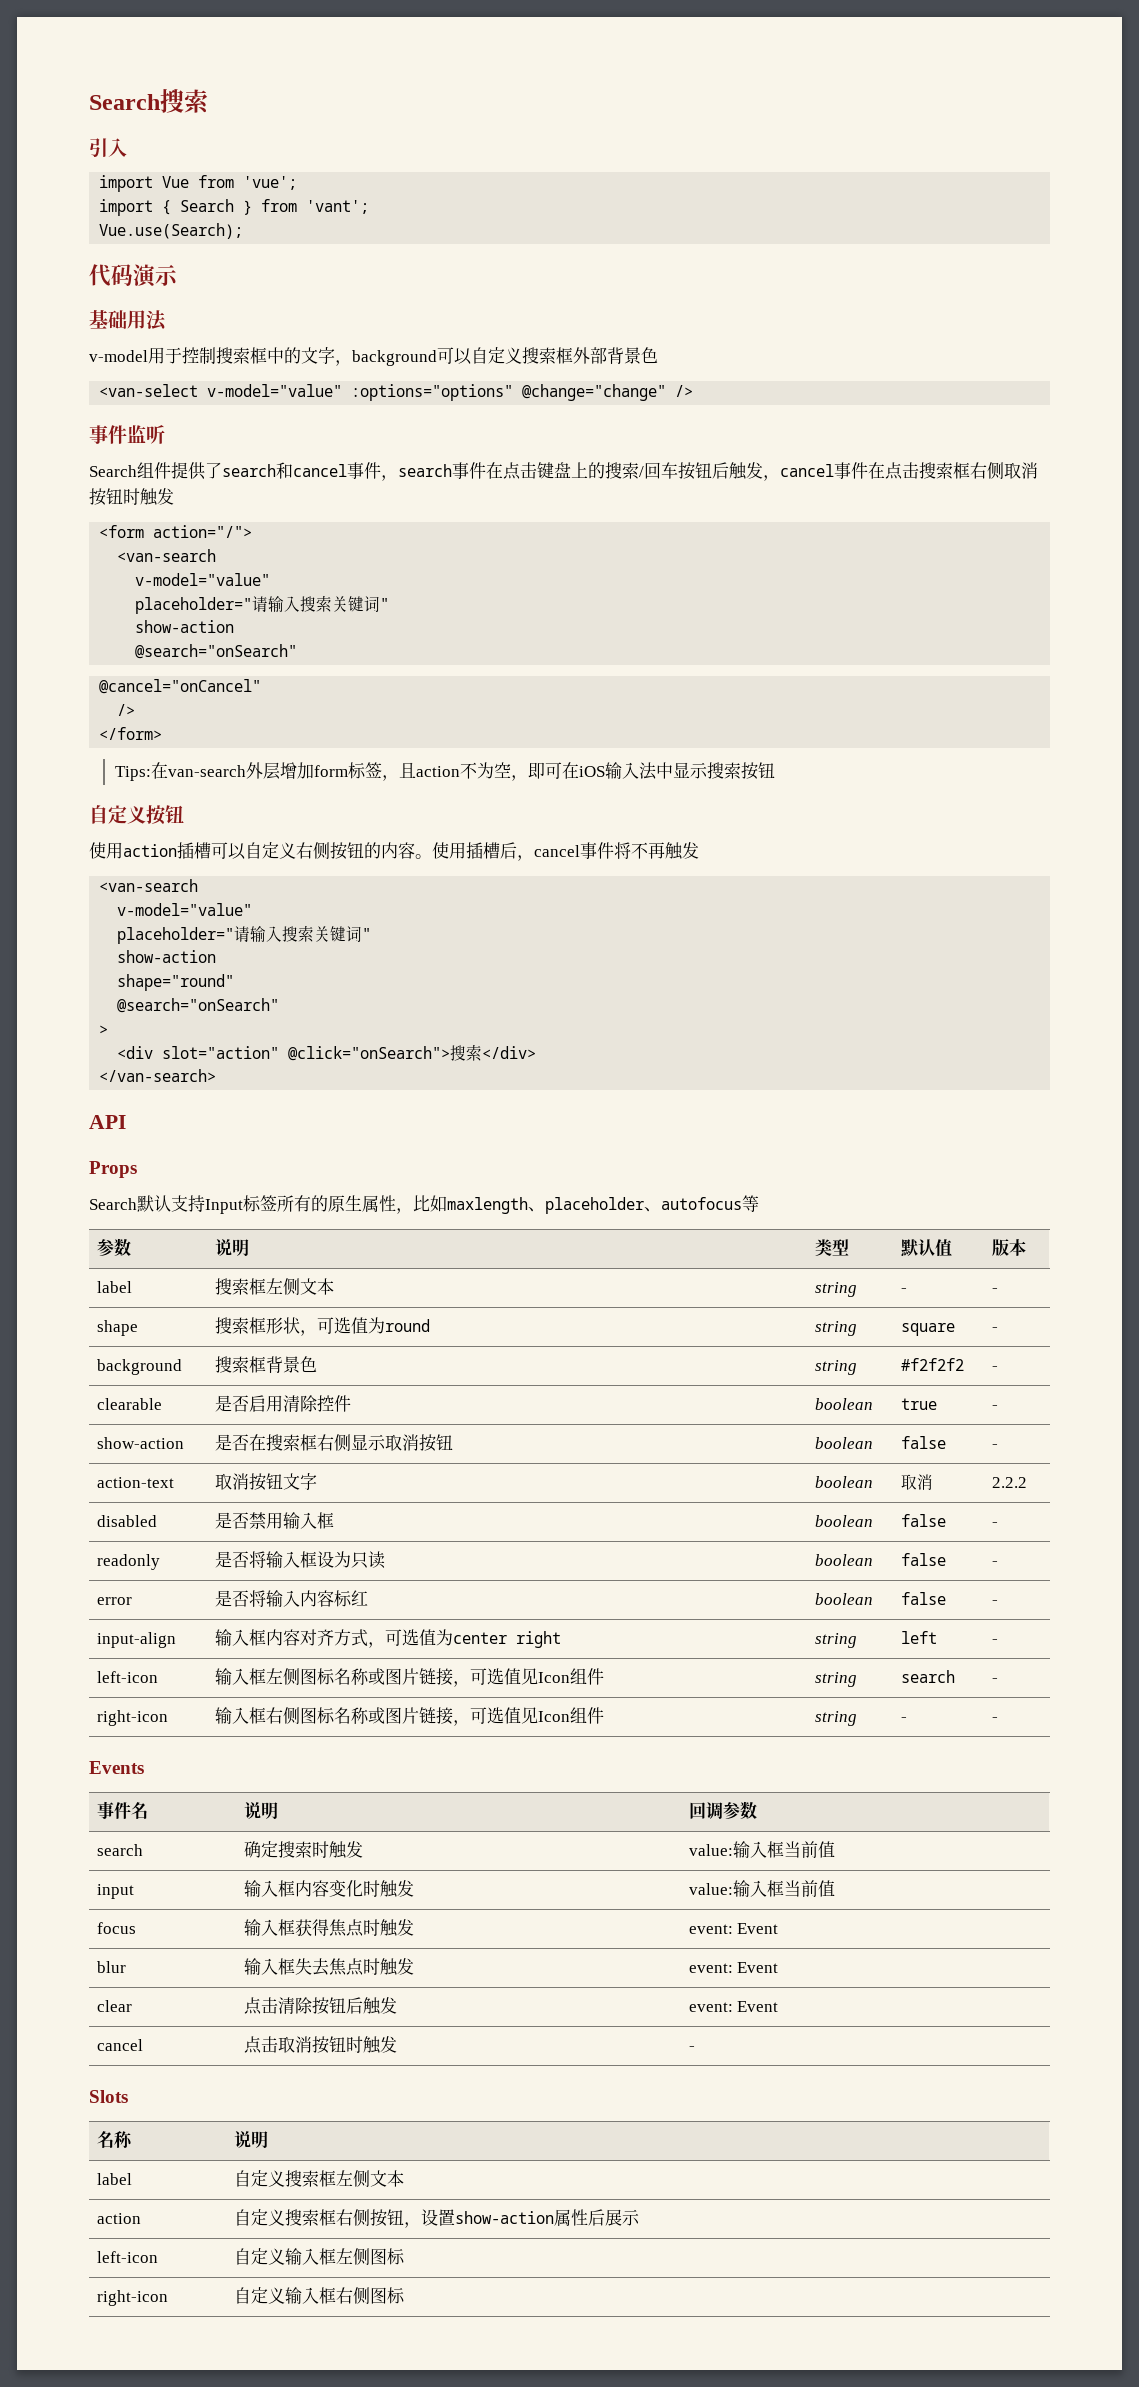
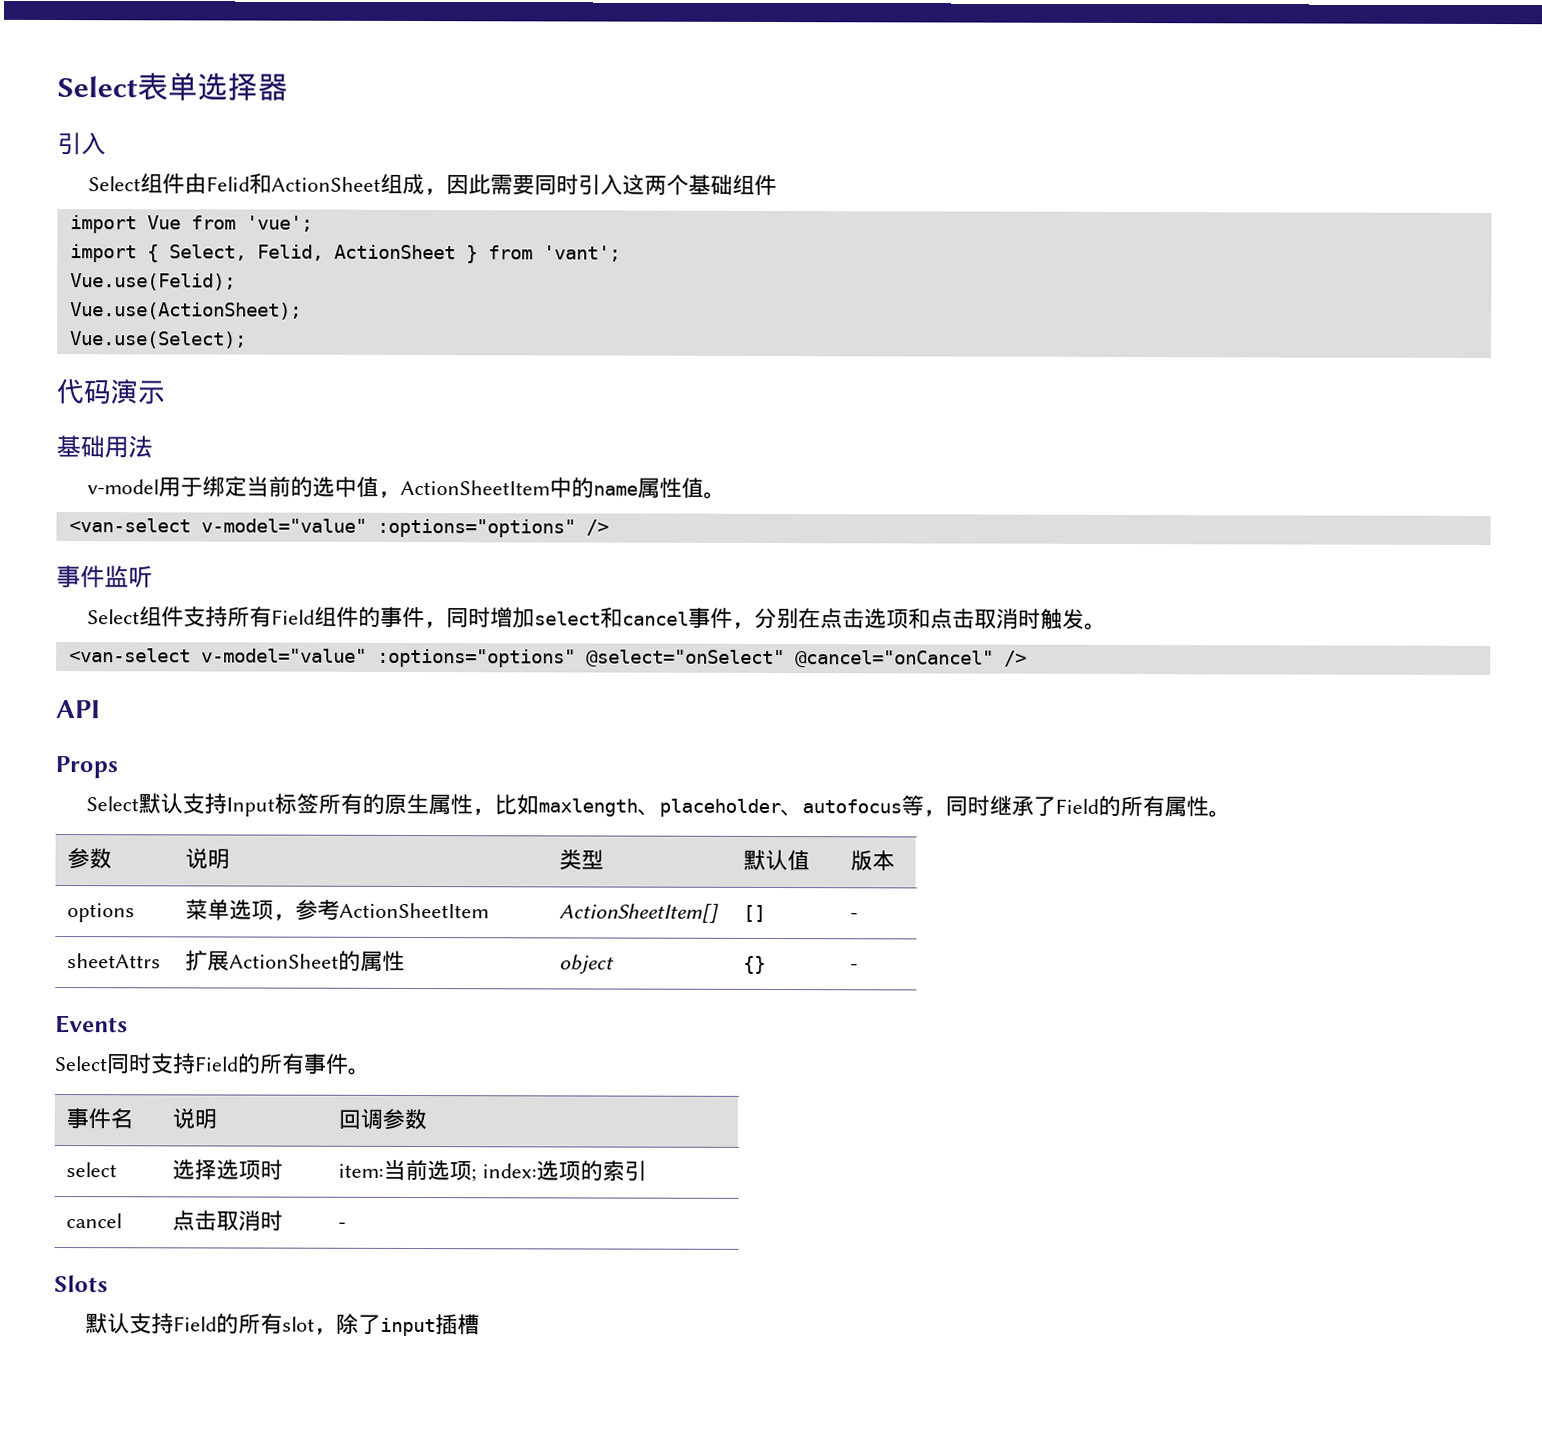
- Search搜索
+ Select表单选择器
  引入
+ Select组件由Felid和ActionSheet组成，因此需要同时引入这两个基础组件
- import { Search } from 'vant';
+ import { Select, Felid, ActionSheet } from 'vant';
- Vue.use(Search);
+ Vue.use(Felid);
+ Vue.use(ActionSheet);
+ Vue.use(Select);
- v-model用于控制搜索框中的文字，background可以自定义搜索框外部背景色
- <van-select v-model="value" :options="options" @change="change" />
+ v-model用于绑定当前的选中值，ActionSheetItem中的name属性值。
+ <van-select v-model="value" :options="options" />
- Search组件提供了search和cancel事件，search事件在点击键盘上的搜索/回车按钮后触发，cancel事件在点击搜索框右侧取消按钮时触发
- <form action="/">
- <van-search
- v-model="value"
- placeholder="请输入搜索关键词"
- show-action
- @search="onSearch"
- @cancel="onCancel"
- />
- </form>
- Tips:在van-search外层增加form标签，且action不为空，即可在iOS输入法中显示搜索按钮
- 自定义按钮
- 使用action插槽可以自定义右侧按钮的内容。使用插槽后，cancel事件将不再触发
- <van-search
- v-model="value"
- placeholder="请输入搜索关键词"
- show-action
- shape="round"
- @search="onSearch"
- >
- <div slot="action" @click="onSearch">搜索</div>
- </van-search>
+ Select组件支持所有Field组件的事件，同时增加select和cancel事件，分别在点击选项和点击取消时触发。
+ <van-select v-model="value" :options="options" @select="onSelect" @cancel="onCancel" />
- Search默认支持Input标签所有的原生属性，比如maxlength、placeholder、autofocus等
+ Select默认支持Input标签所有的原生属性，比如maxlength、placeholder、autofocus等，同时继承了Field的所有属性。
- label | 搜索框左侧文本 | string | - | -
- shape | 搜索框形状，可选值为round | string | square | -
- background | 搜索框背景色 | string | #f2f2f2 | -
- clearable | 是否启用清除控件 | boolean | true | -
- show-action | 是否在搜索框右侧显示取消按钮 | boolean | false | -
- action-text | 取消按钮文字 | boolean | 取消 | 2.2.2
- disabled | 是否禁用输入框 | boolean | false | -
- readonly | 是否将输入框设为只读 | boolean | false | -
- error | 是否将输入内容标红 | boolean | false | -
- input-align | 输入框内容对齐方式，可选值为center right | string | left | -
- left-icon | 输入框左侧图标名称或图片链接，可选值见Icon组件 | string | search | -
- right-icon | 输入框右侧图标名称或图片链接，可选值见Icon组件 | string | - | -
+ options | 菜单选项，参考ActionSheetItem | ActionSheetItem[] | [] | -
+ sheetAttrs | 扩展ActionSheet的属性 | object | {} | -
  Events
+ Select同时支持Field的所有事件。
- search | 确定搜索时触发 | value:输入框当前值
- input | 输入框内容变化时触发 | value:输入框当前值
- focus | 输入框获得焦点时触发 | event: Event
- blur | 输入框失去焦点时触发 | event: Event
- clear | 点击清除按钮后触发 | event: Event
+ select | 选择选项时 | item:当前选项; index:选项的索引
- cancel | 点击取消按钮时触发 | -
+ cancel | 点击取消时 | -
- 名称 | 说明
- label | 自定义搜索框左侧文本
- action | 自定义搜索框右侧按钮，设置show-action属性后展示
- left-icon | 自定义输入框左侧图标
- right-icon | 自定义输入框右侧图标
+ 默认支持Field的所有slot，除了input插槽

